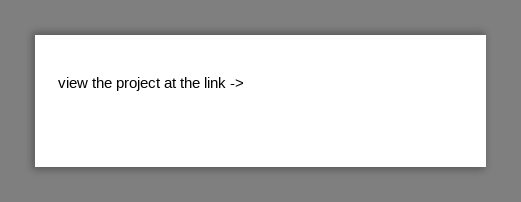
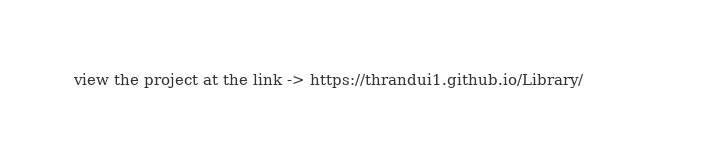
- view the project at the link ->
+ view the project at the link -> https://thrandui1.github.io/Library/

